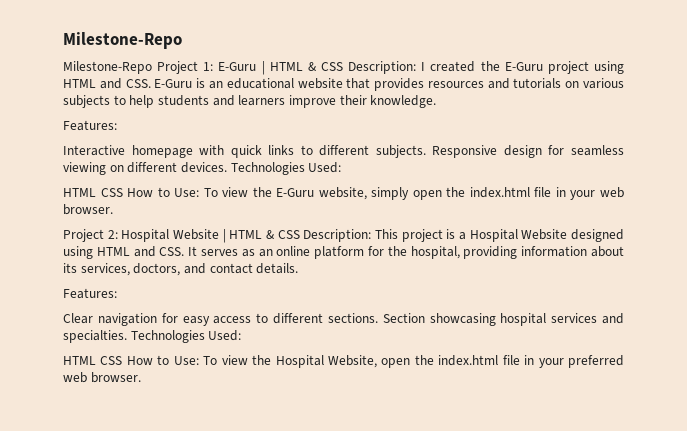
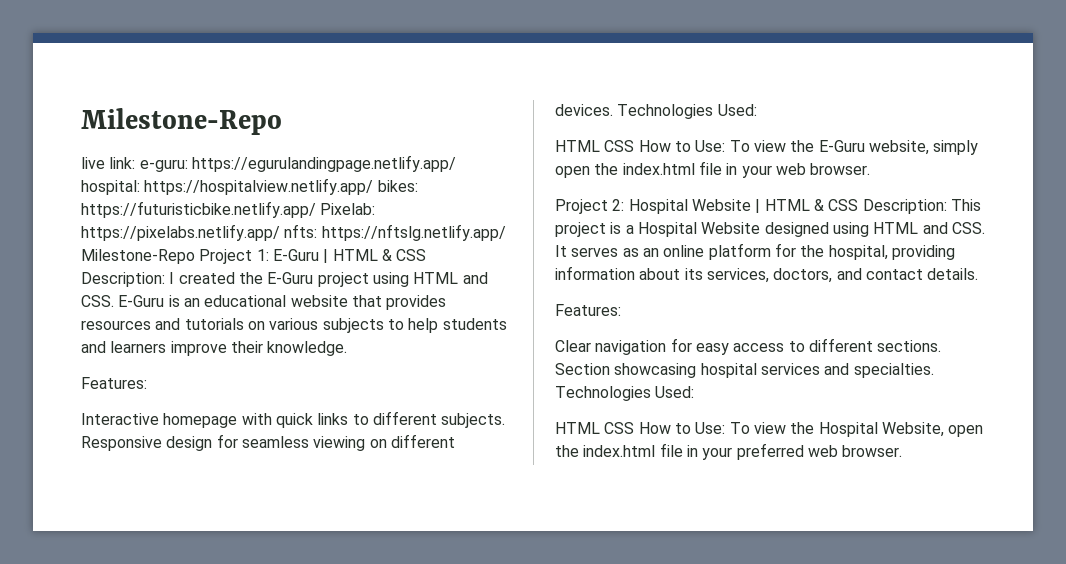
- Milestone-Repo Project 1: E-Guru | HTML & CSS Description: I created the E-Guru project using HTML and CSS. E-Guru is an educational website that provides resources and tutorials on various subjects to help students and learners improve their knowledge.
+ live link: e-guru: https://egurulandingpage.netlify.app/ hospital: https://hospitalview.netlify.app/ bikes: https://futuristicbike.netlify.app/ Pixelab: https://pixelabs.netlify.app/ nfts: https://nftslg.netlify.app/ Milestone-Repo Project 1: E-Guru | HTML & CSS Description: I created the E-Guru project using HTML and CSS. E-Guru is an educational website that provides resources and tutorials on various subjects to help students and learners improve their knowledge.

